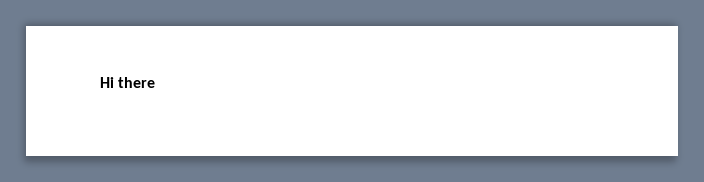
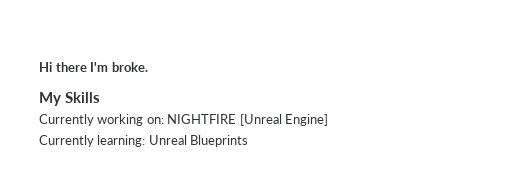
- Hi there
+ Hi there I'm broke.
+ My Skills
+ Currently working on: NIGHTFIRE [Unreal Engine]
+ Currently learning: Unreal Blueprints

